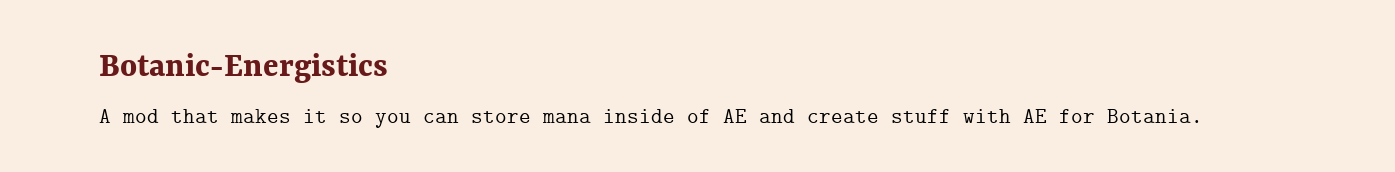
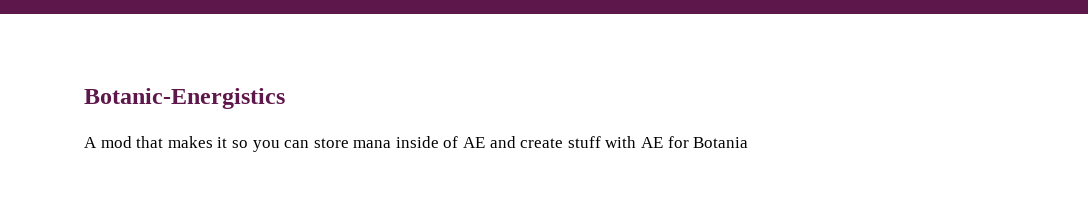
- A mod that makes it so you can store mana inside of AE and create stuff with AE for Botania.
+ A mod that makes it so you can store mana inside of AE and create stuff with AE for Botania

